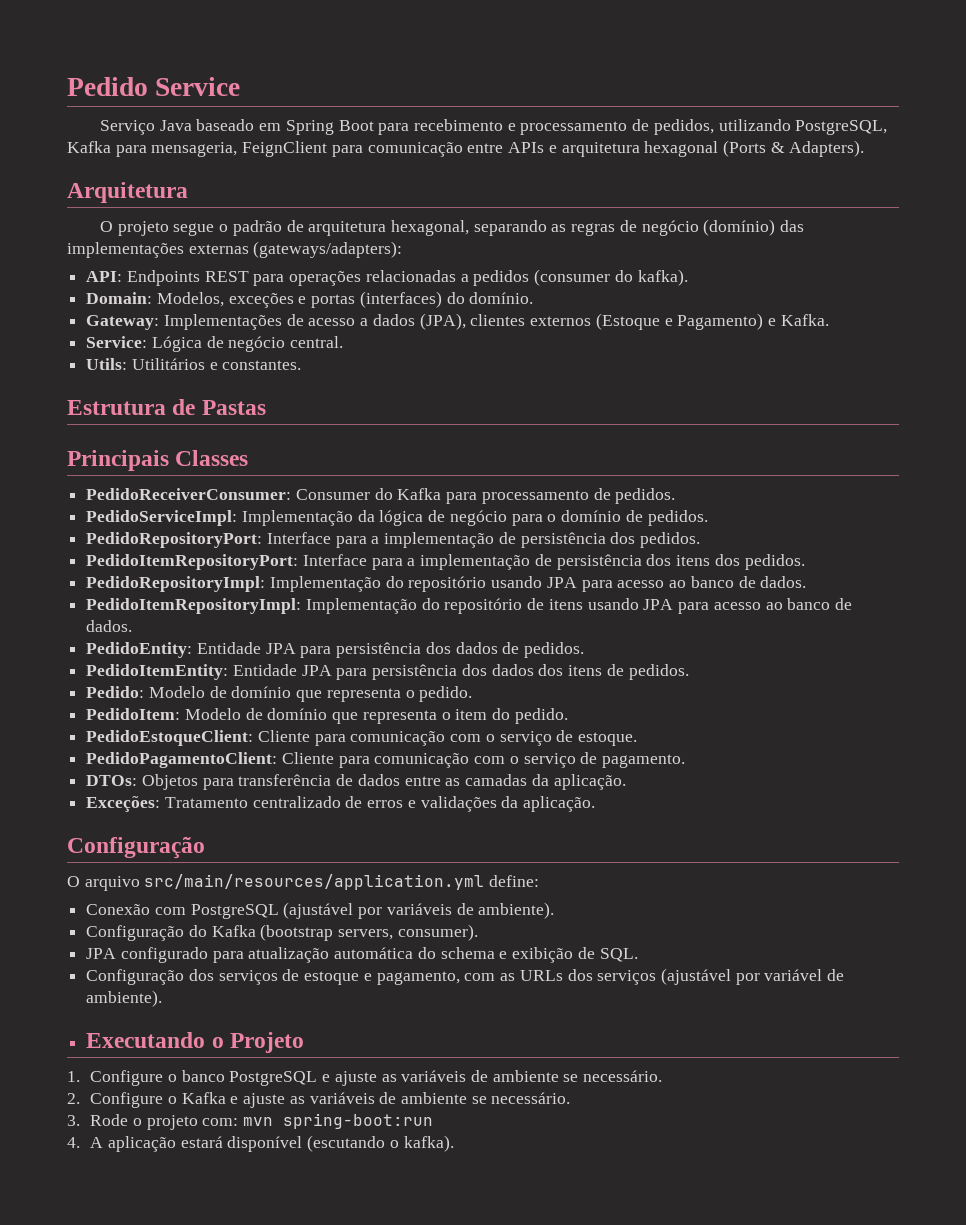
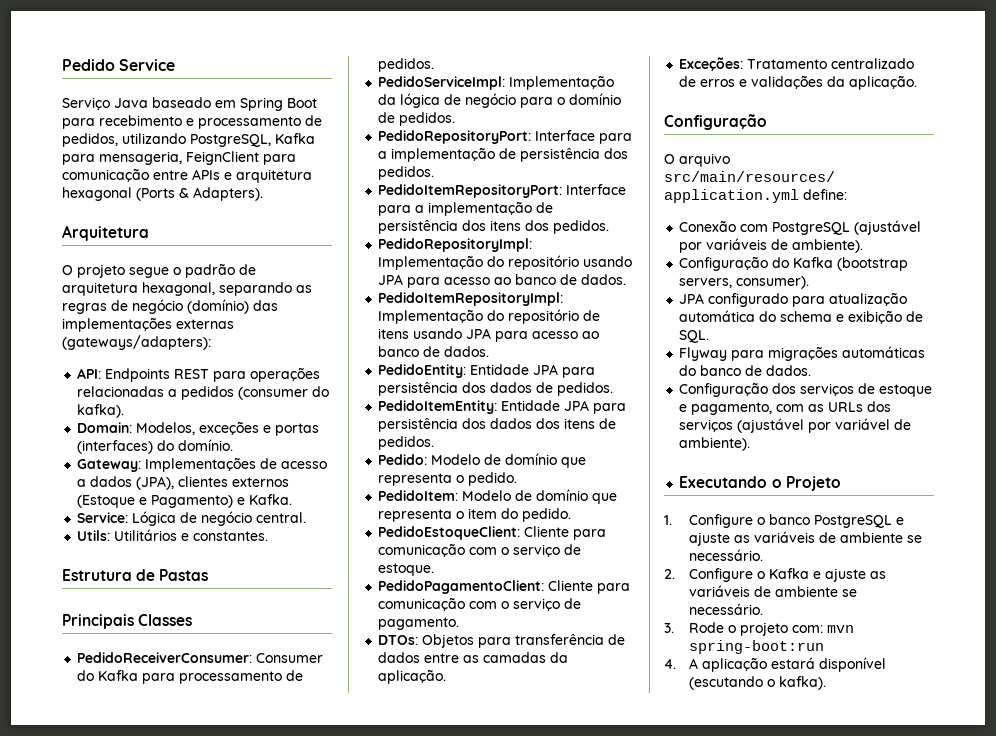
+ Flyway para migrações automáticas do banco de dados.

